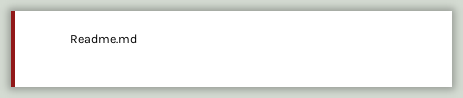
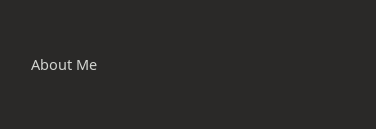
- Readme.md
+ About Me

